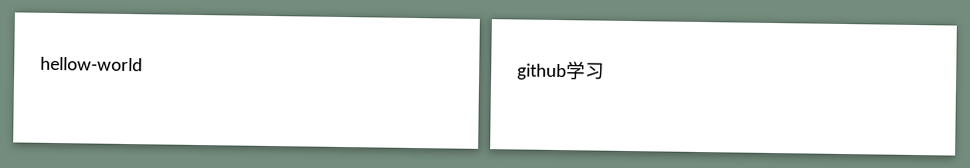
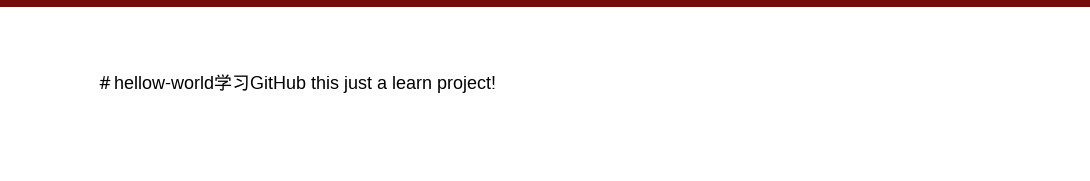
- hellow-world
- github学习
+ ＃hellow-world学习GitHub this just a learn project!

